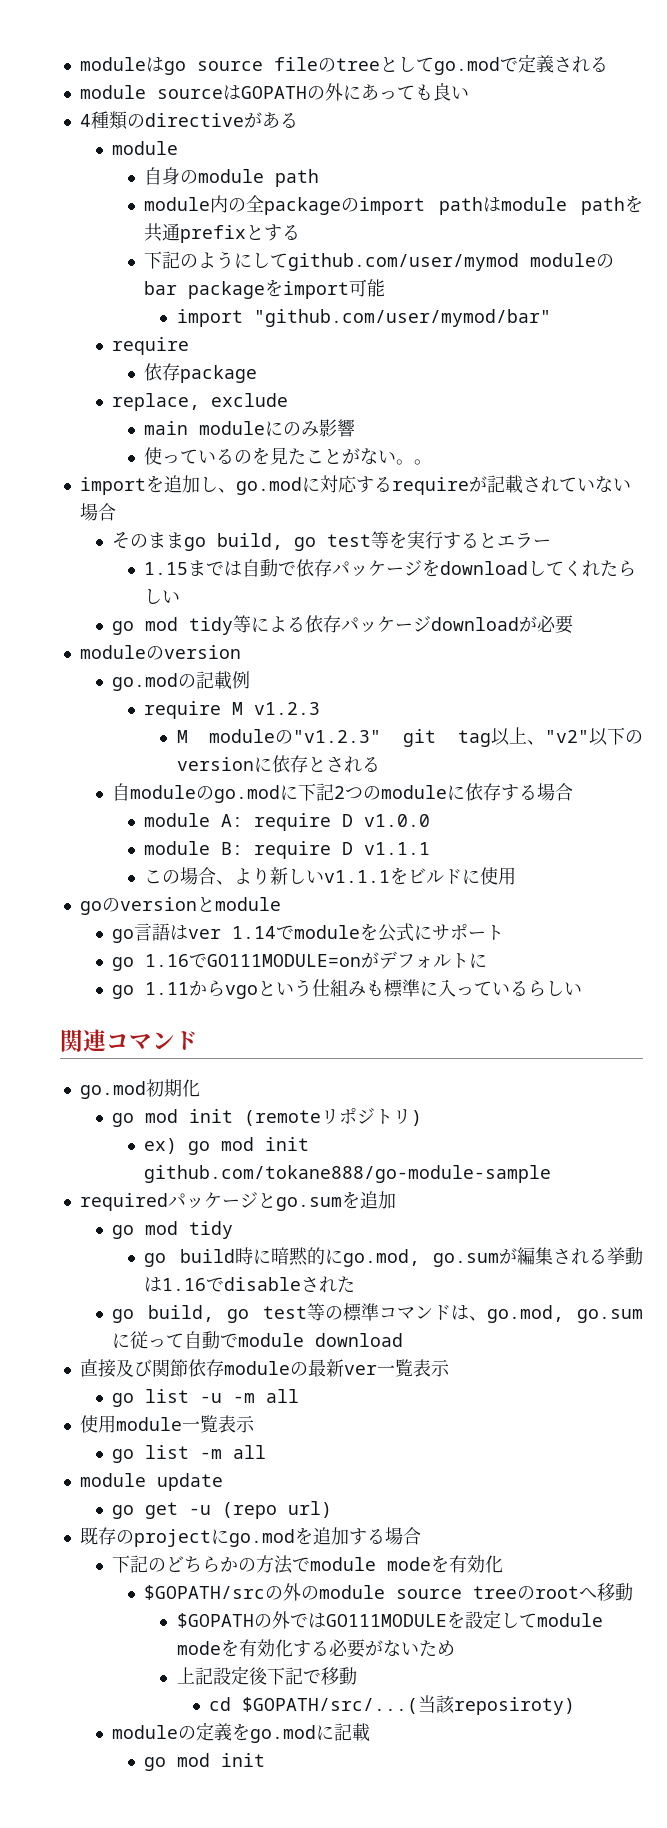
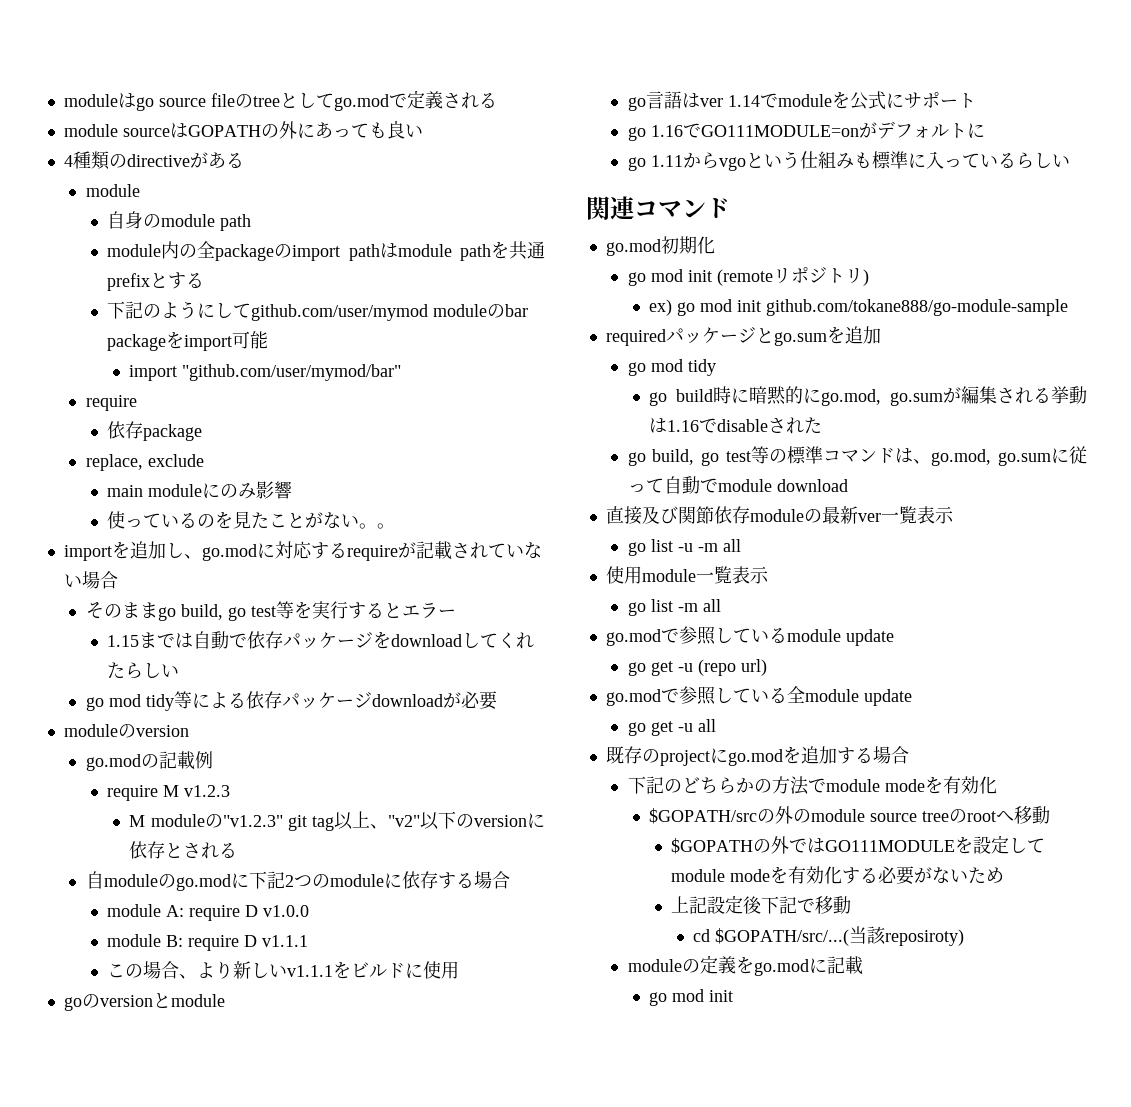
- module update
+ go.modで参照しているmodule update
+ go.modで参照している全module update
+ go get -u all

